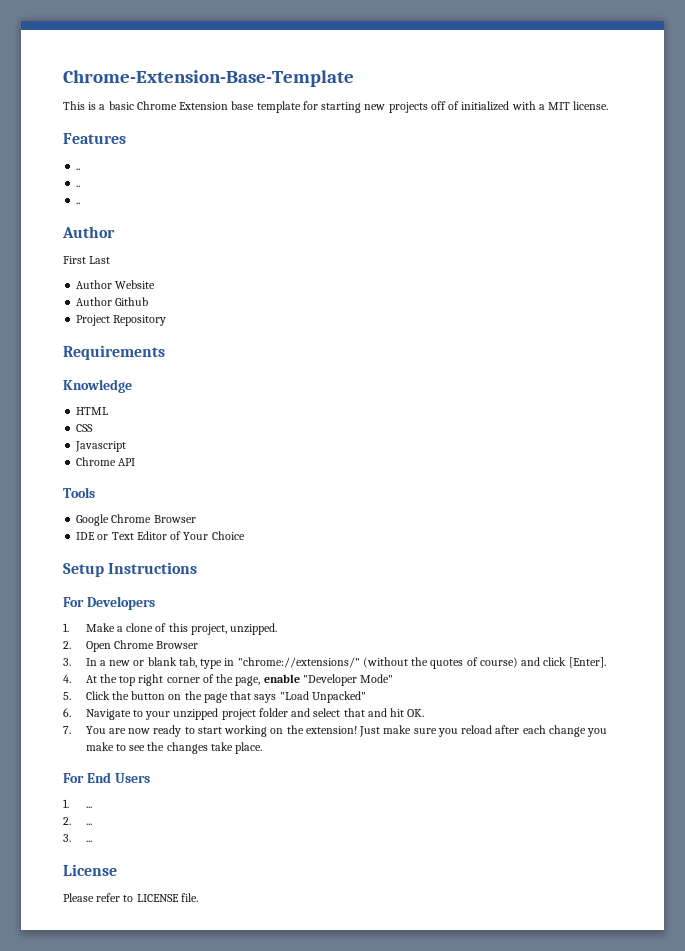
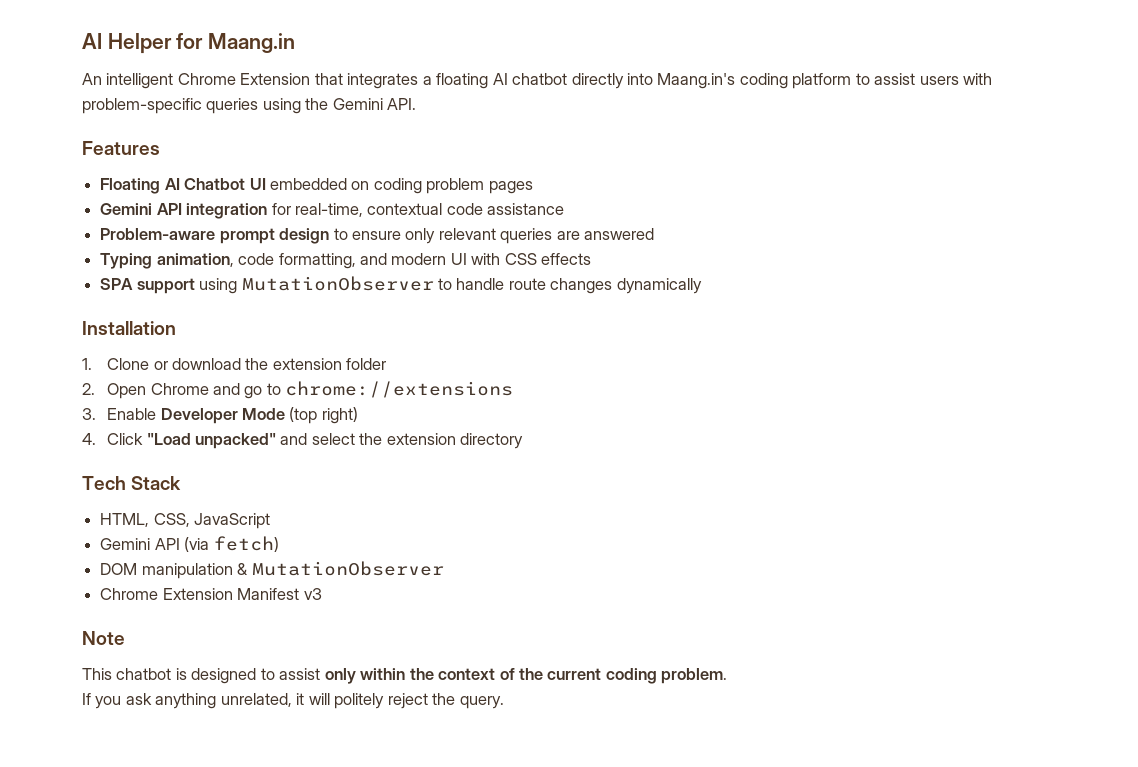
- Chrome-Extension-Base-Template
- This is a basic Chrome Extension base template for starting new projects off of initialized with a MIT license.
+ AI Helper for Maang.in
+ An intelligent Chrome Extension that integrates a floating AI chatbot directly into Maang.in's coding platform to assist users with problem-specific queries using the Gemini API.
  Features
- ..
- ..
- ..
- Author
- First Last
- Author Website
- Author Github
- Project Repository
- Requirements
- Knowledge
- HTML
- CSS
- Javascript
- Chrome API
- Tools
- Google Chrome Browser
- IDE or Text Editor of Your Choice
- Setup Instructions
- For Developers
- 1. Make a clone of this project, unzipped.
- 2. Open Chrome Browser
- 3. In a new or blank tab, type in "chrome://extensions/" (without the quotes of course) and click [Enter].
- 4. At the top right corner of the page, enable "Developer Mode"
- 5. Click the button on the page that says "Load Unpacked"
- 6. Navigate to your unzipped project folder and select that and hit OK.
- 7. You are now ready to start working on the extension! Just make sure you reload after each change you make to see the changes take place.
- For End Users
- 1. ...
- 2. ...
- 3. ...
- License
- Please refer to LICENSE file.
+ Floating AI Chatbot UI embedded on coding problem pages
+ Gemini API integration for real-time, contextual code assistance
+ Problem-aware prompt design to ensure only relevant queries are answered
+ Typing animation, code formatting, and modern UI with CSS effects
+ SPA support using MutationObserver to handle route changes dynamically
+ Installation
+ 1. Clone or download the extension folder
+ 2. Open Chrome and go to chrome://extensions
+ 3. Enable Developer Mode (top right)
+ 4. Click "Load unpacked" and select the extension directory
+ Tech Stack
+ HTML, CSS, JavaScript
+ Gemini API (via fetch)
+ DOM manipulation & MutationObserver
+ Chrome Extension Manifest v3
+ Note
+ This chatbot is designed to assist only within the context of the current coding problem.
+ If you ask anything unrelated, it will politely reject the query.

